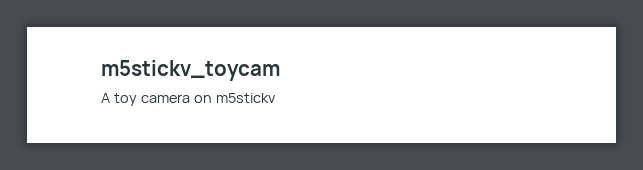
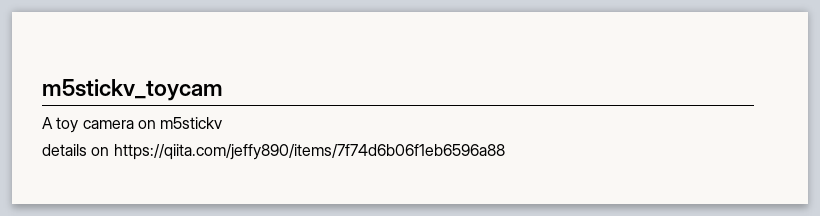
+ details on https://qiita.com/jeffy890/items/7f74d6b06f1eb6596a88

